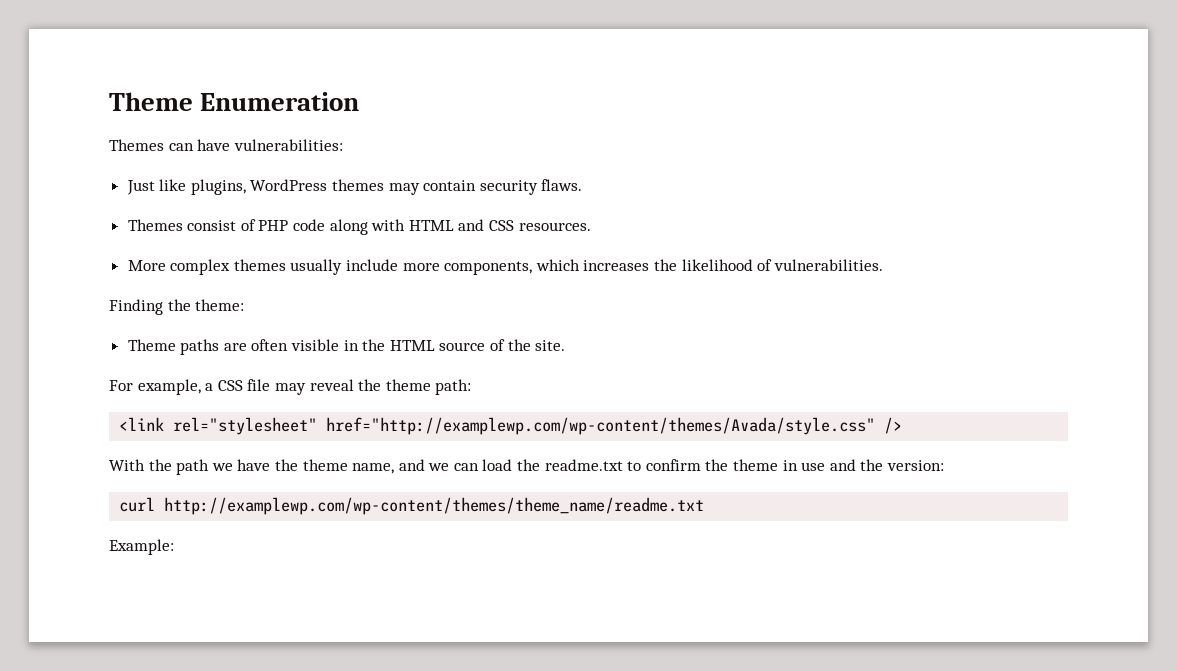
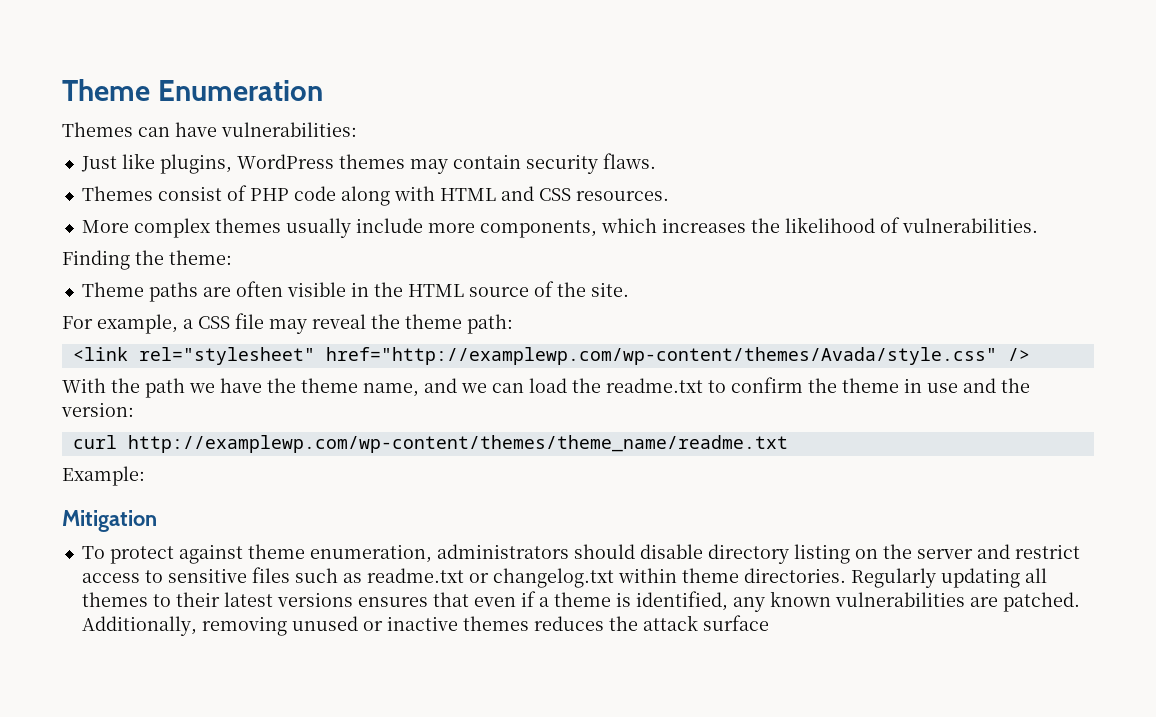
+ Mitigation
+ To protect against theme enumeration, administrators should disable directory listing on the server and restrict access to sensitive files such as readme.txt or changelog.txt within theme directories. Regularly updating all themes to their latest versions ensures that even if a theme is identified, any known vulnerabilities are patched. Additionally, removing unused or inactive themes reduces the attack surface

